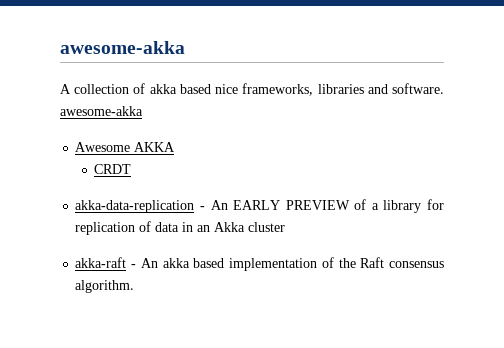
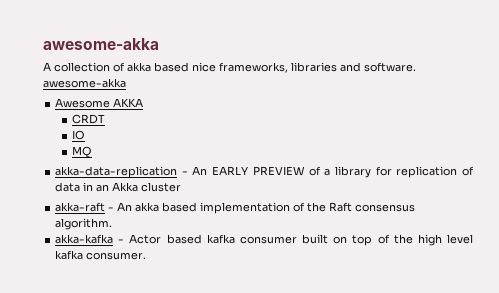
+ IO
+ MQ
+ akka-kafka - Actor based kafka consumer built on top of the high level kafka consumer.

